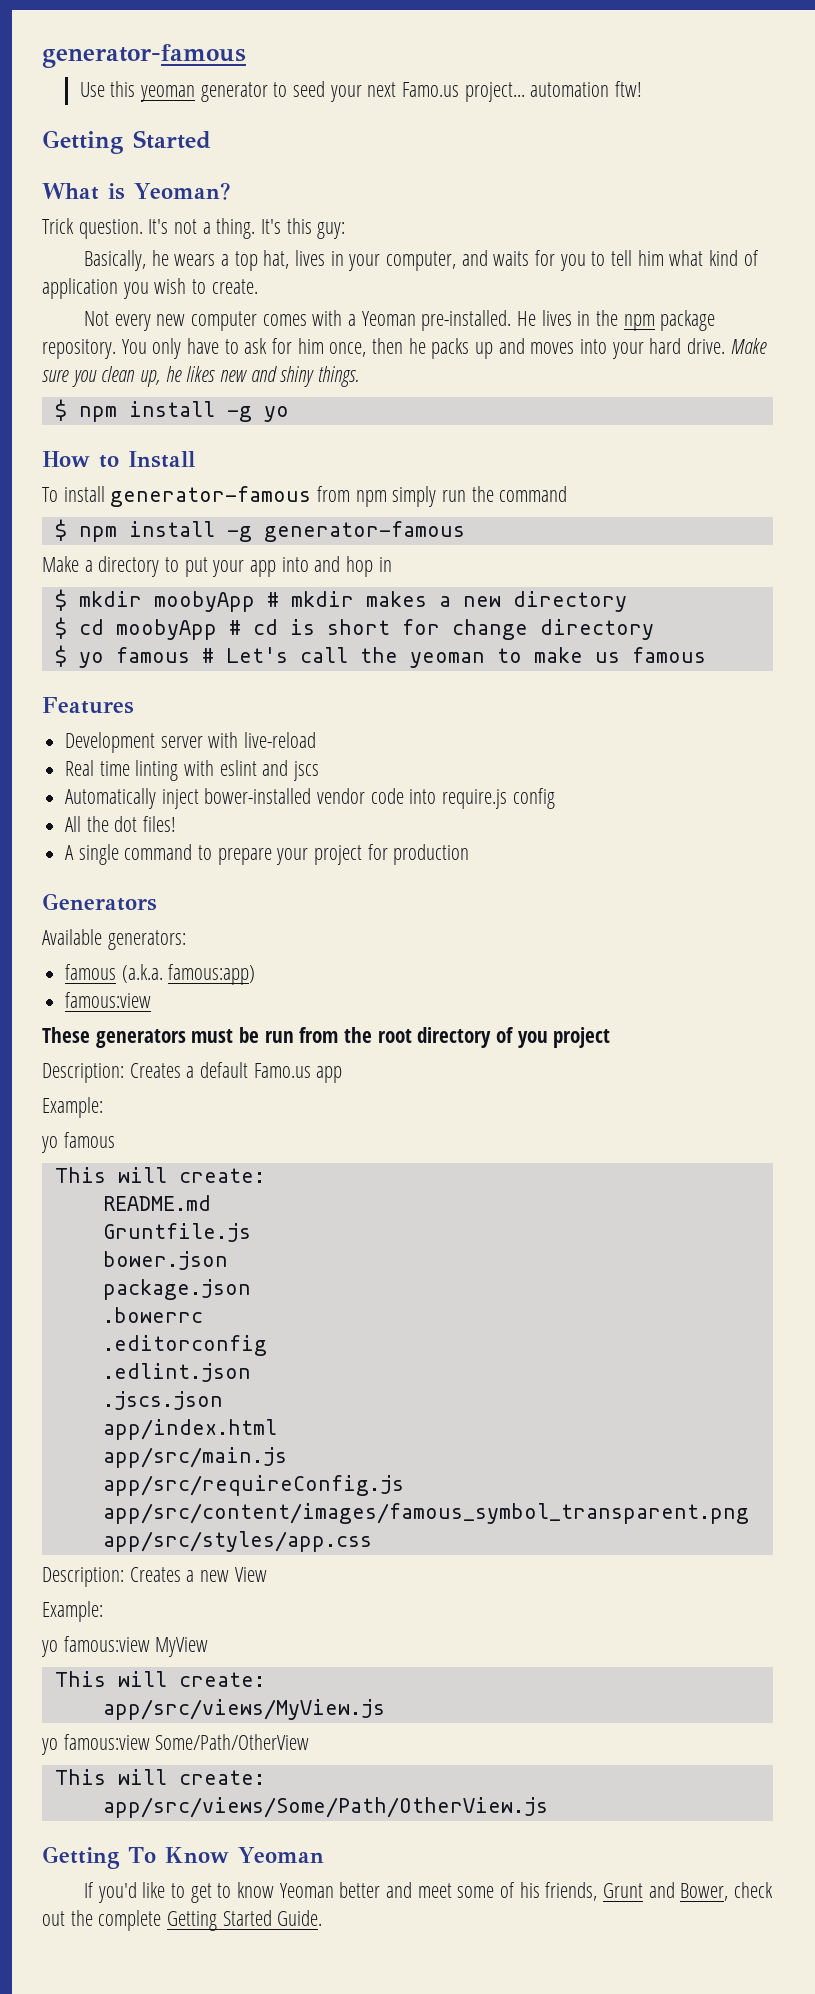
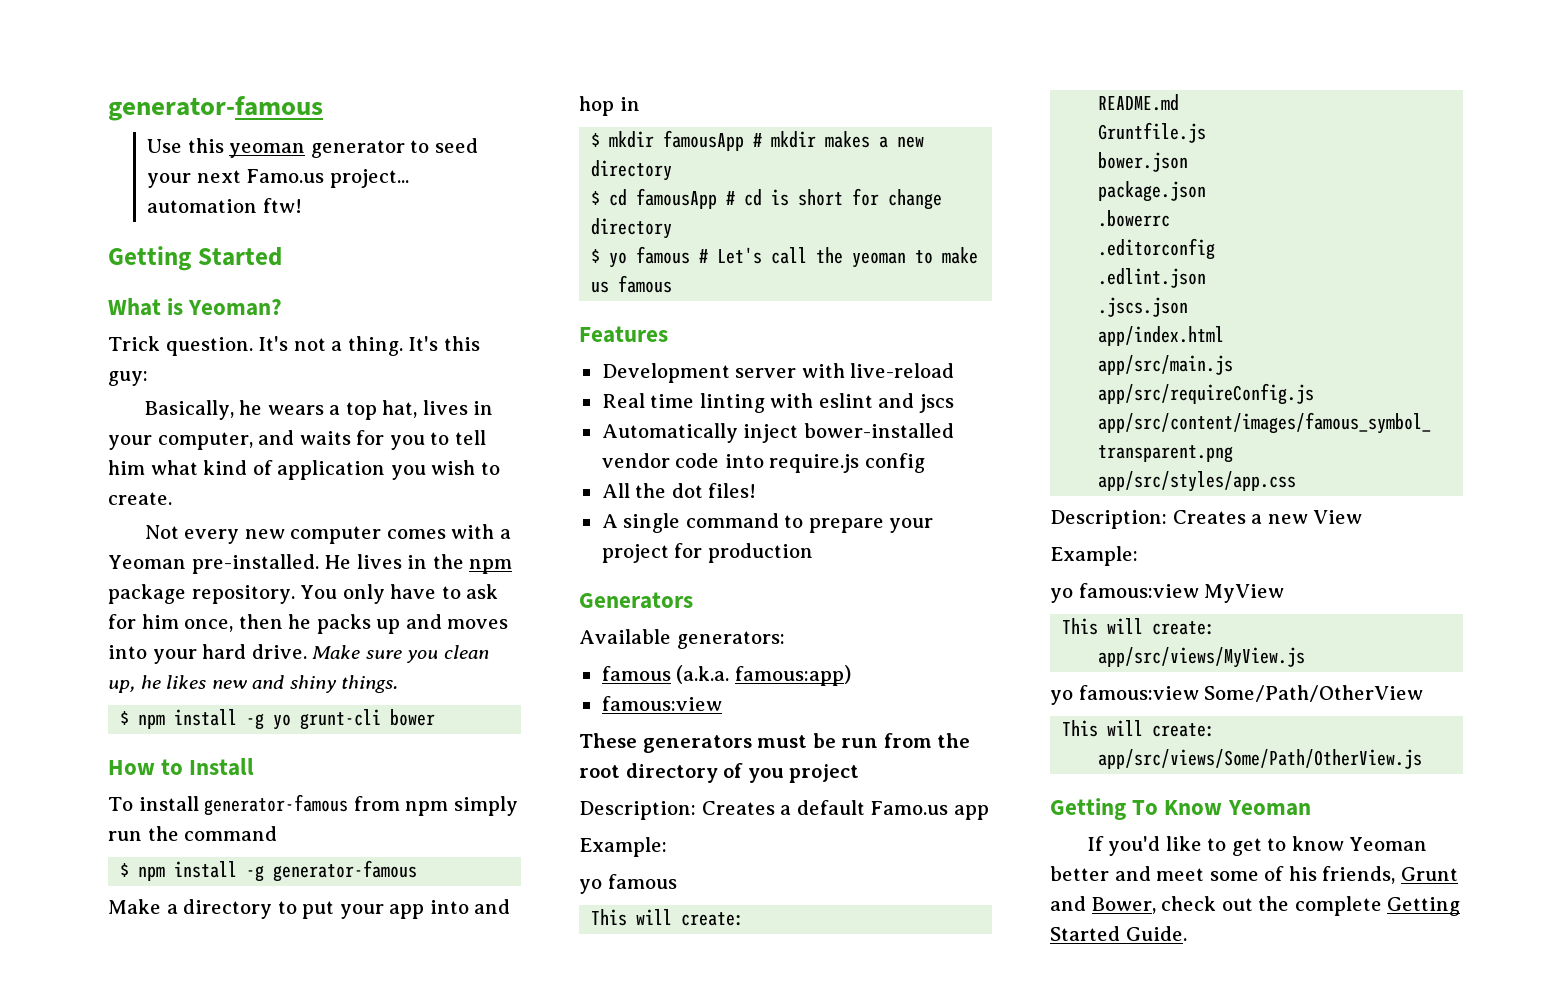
- $ npm install -g yo
+ $ npm install -g yo grunt-cli bower
- $ mkdir moobyApp # mkdir makes a new directory
+ $ mkdir famousApp # mkdir makes a new directory
- $ cd moobyApp # cd is short for change directory
+ $ cd famousApp # cd is short for change directory

